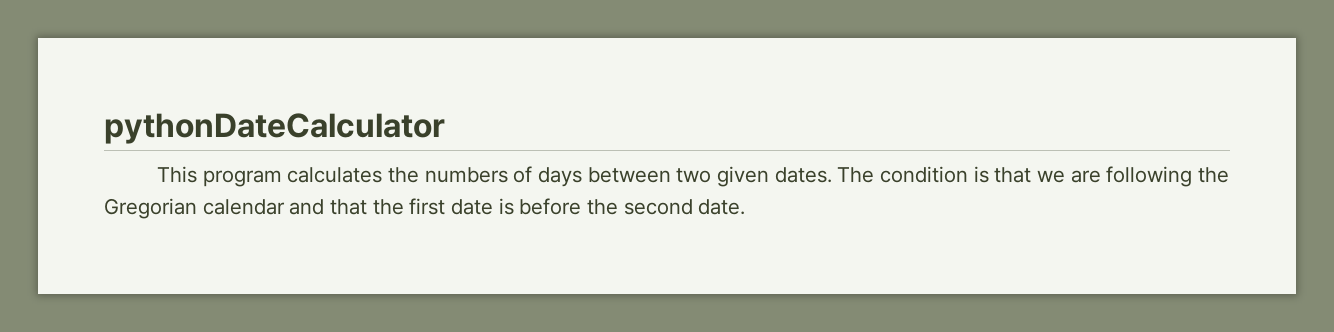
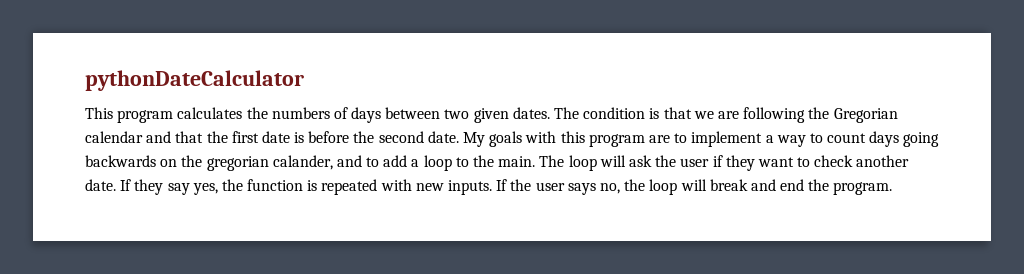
+ My goals with this program are to implement a way to count days going backwards on the gregorian calander, and to add a loop to the main. The loop will ask the user if they want to check another date. If they say yes, the function is repeated with new inputs. If the user says no, the loop will break and end the program.

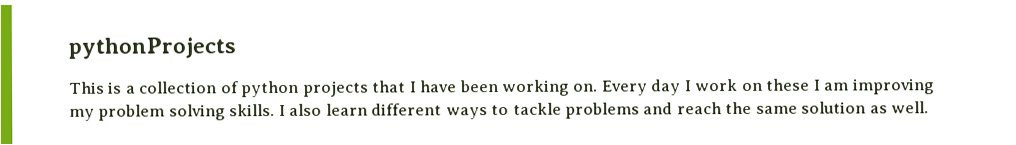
- pythonDateCalculator
+ pythonProjects
- This program calculates the numbers of days between two given dates. The condition is that we are following the Gregorian calendar and that the first date is before the second date. My goals with this program are to implement a way to count days going backwards on the gregorian calander, and to add a loop to the main. The loop will ask the user if they want to check another date. If they say yes, the function is repeated with new inputs. If the user says no, the loop will break and end the program.
+ This is a collection of python projects that I have been working on. Every day I work on these I am improving my problem solving skills. I also learn different ways to tackle problems and reach the same solution as well.

